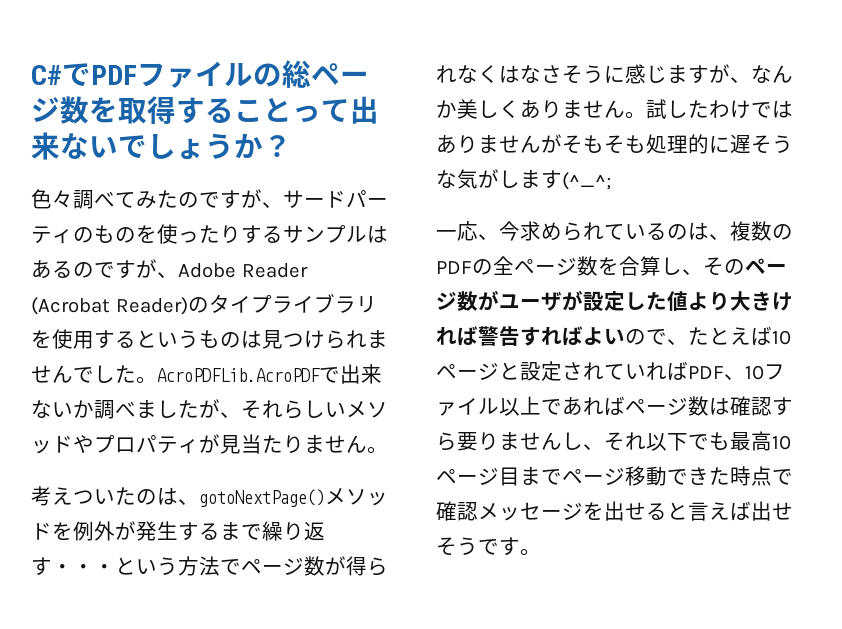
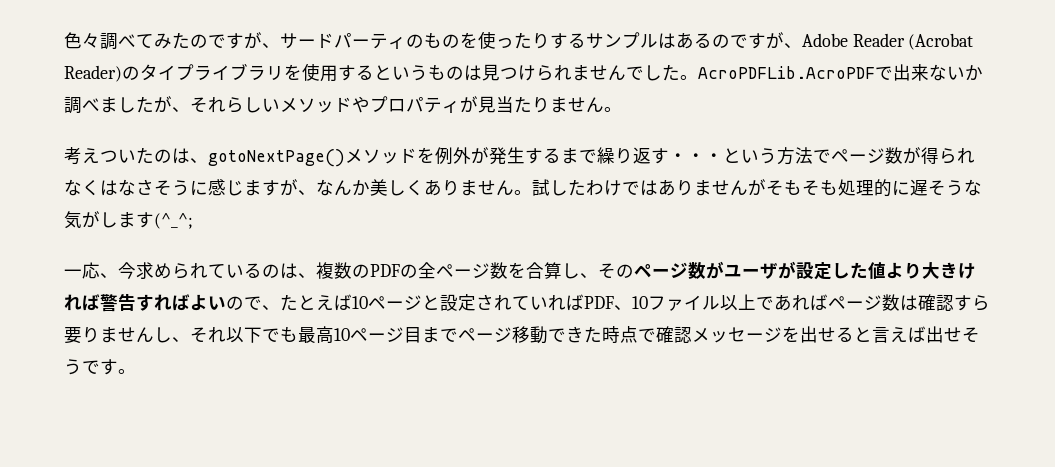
- C#でPDFファイルの総ページ数を取得することって出来ないでしょうか？

